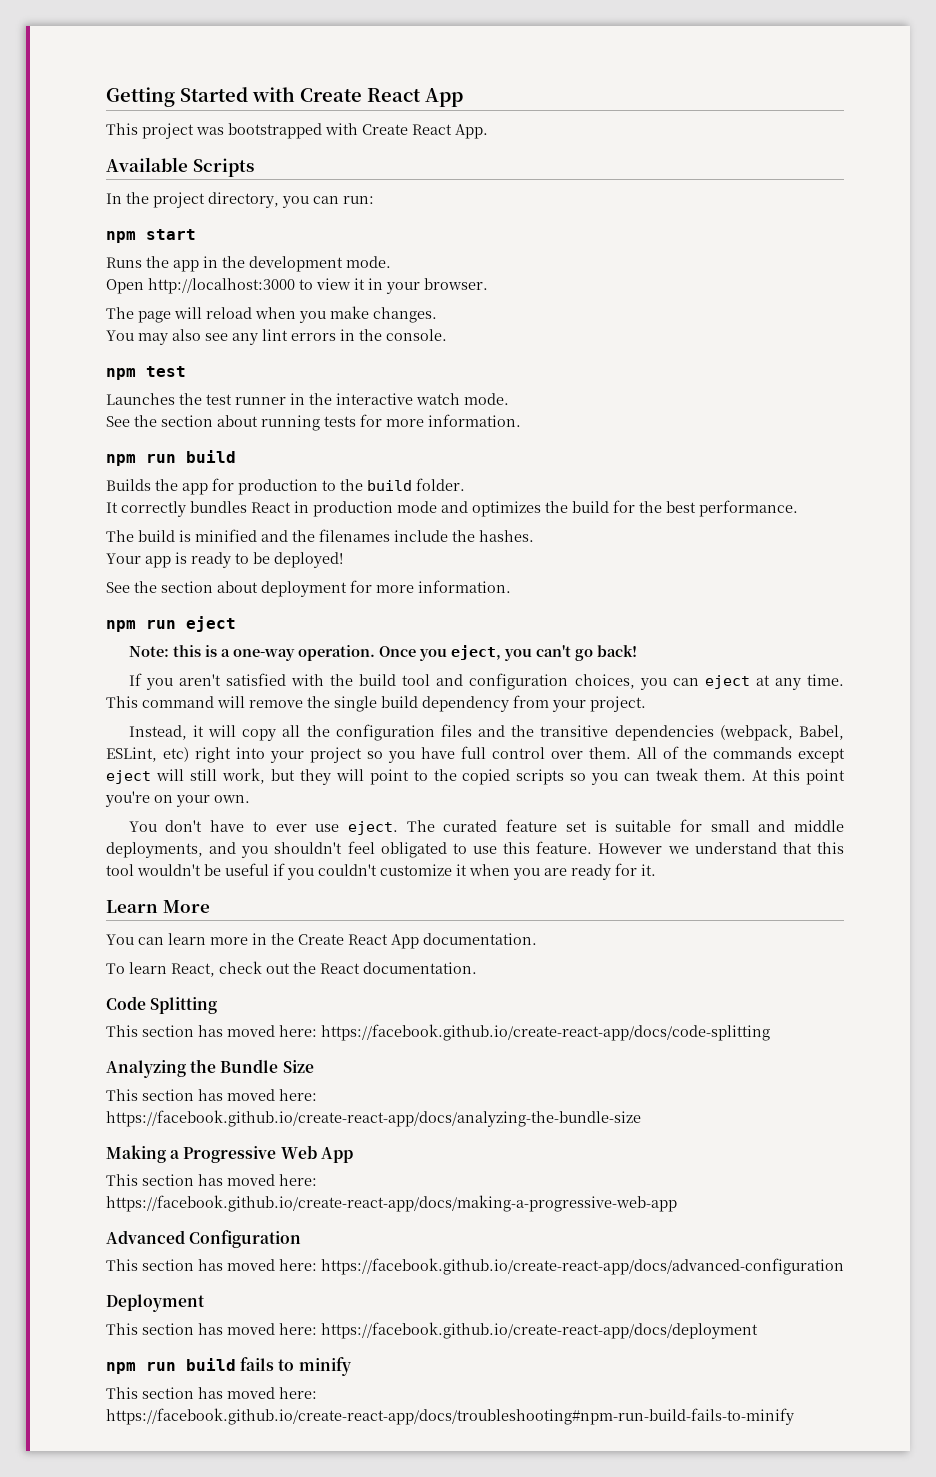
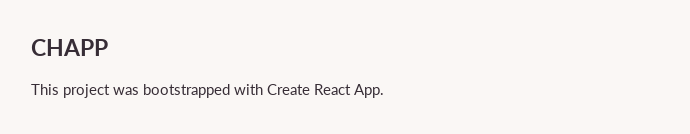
- Getting Started with Create React App
+ CHAPP
- Available Scripts
- In the project directory, you can run:
- npm start
- Runs the app in the development mode.
- Open http://localhost:3000 to view it in your browser.
- The page will reload when you make changes.
- You may also see any lint errors in the console.
- npm test
- Launches the test runner in the interactive watch mode.
- See the section about running tests for more information.
- npm run build
- Builds the app for production to the build folder.
- It correctly bundles React in production mode and optimizes the build for the best performance.
- The build is minified and the filenames include the hashes.
- Your app is ready to be deployed!
- See the section about deployment for more information.
- npm run eject
- Note: this is a one-way operation. Once you eject, you can't go back!
- If you aren't satisfied with the build tool and configuration choices, you can eject at any time. This command will remove the single build dependency from your project.
- Instead, it will copy all the configuration files and the transitive dependencies (webpack, Babel, ESLint, etc) right into your project so you have full control over them. All of the commands except eject will still work, but they will point to the copied scripts so you can tweak them. At this point you're on your own.
- You don't have to ever use eject. The curated feature set is suitable for small and middle deployments, and you shouldn't feel obligated to use this feature. However we understand that this tool wouldn't be useful if you couldn't customize it when you are ready for it.
- Learn More
- You can learn more in the Create React App documentation.
- To learn React, check out the React documentation.
- Code Splitting
- This section has moved here: https://facebook.github.io/create-react-app/docs/code-splitting
- Analyzing the Bundle Size
- This section has moved here: https://facebook.github.io/create-react-app/docs/analyzing-the-bundle-size
- Making a Progressive Web App
- This section has moved here: https://facebook.github.io/create-react-app/docs/making-a-progressive-web-app
- Advanced Configuration
- This section has moved here: https://facebook.github.io/create-react-app/docs/advanced-configuration
- Deployment
- This section has moved here: https://facebook.github.io/create-react-app/docs/deployment
- npm run build fails to minify
- This section has moved here: https://facebook.github.io/create-react-app/docs/troubleshooting#npm-run-build-fails-to-minify

